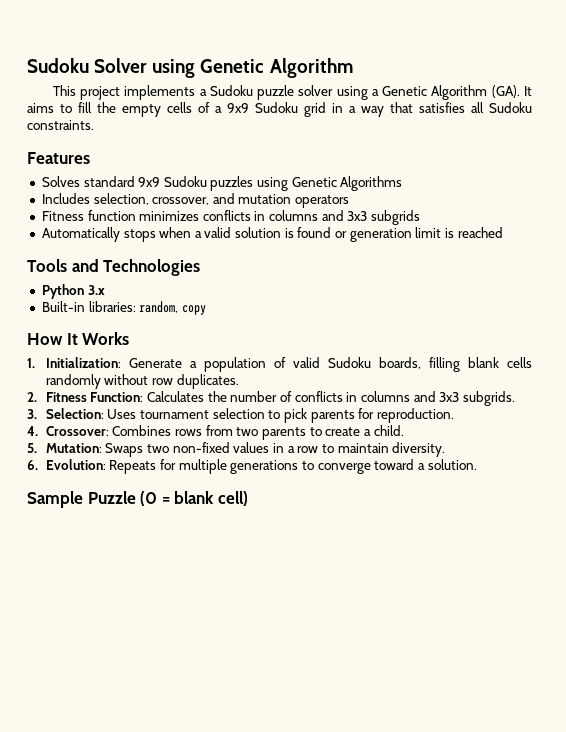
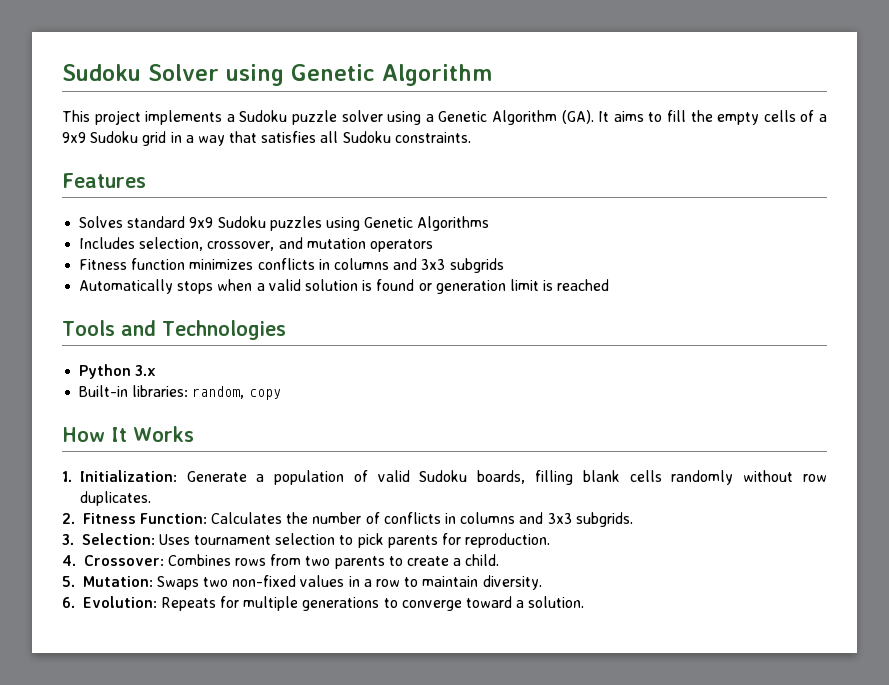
- Sample Puzzle (0 = blank cell)

